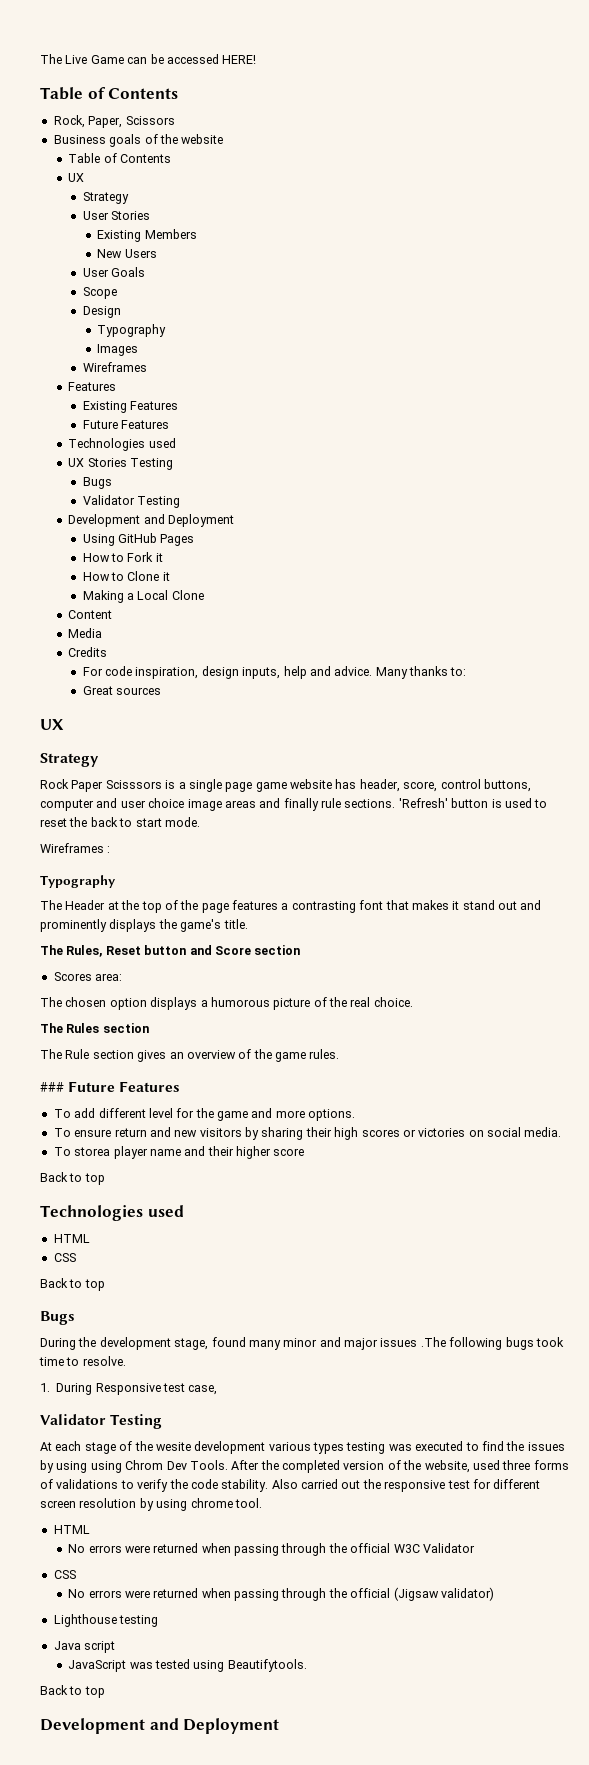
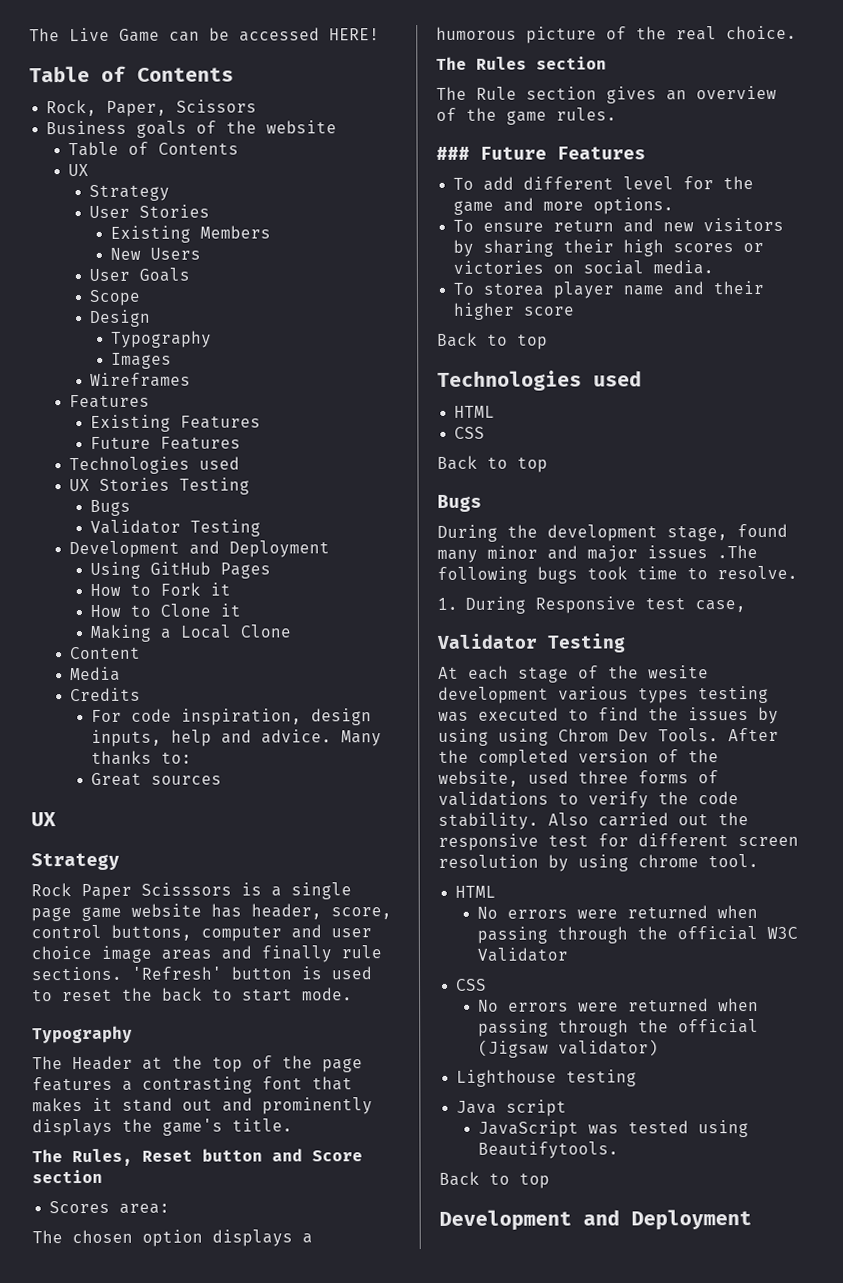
- Wireframes :

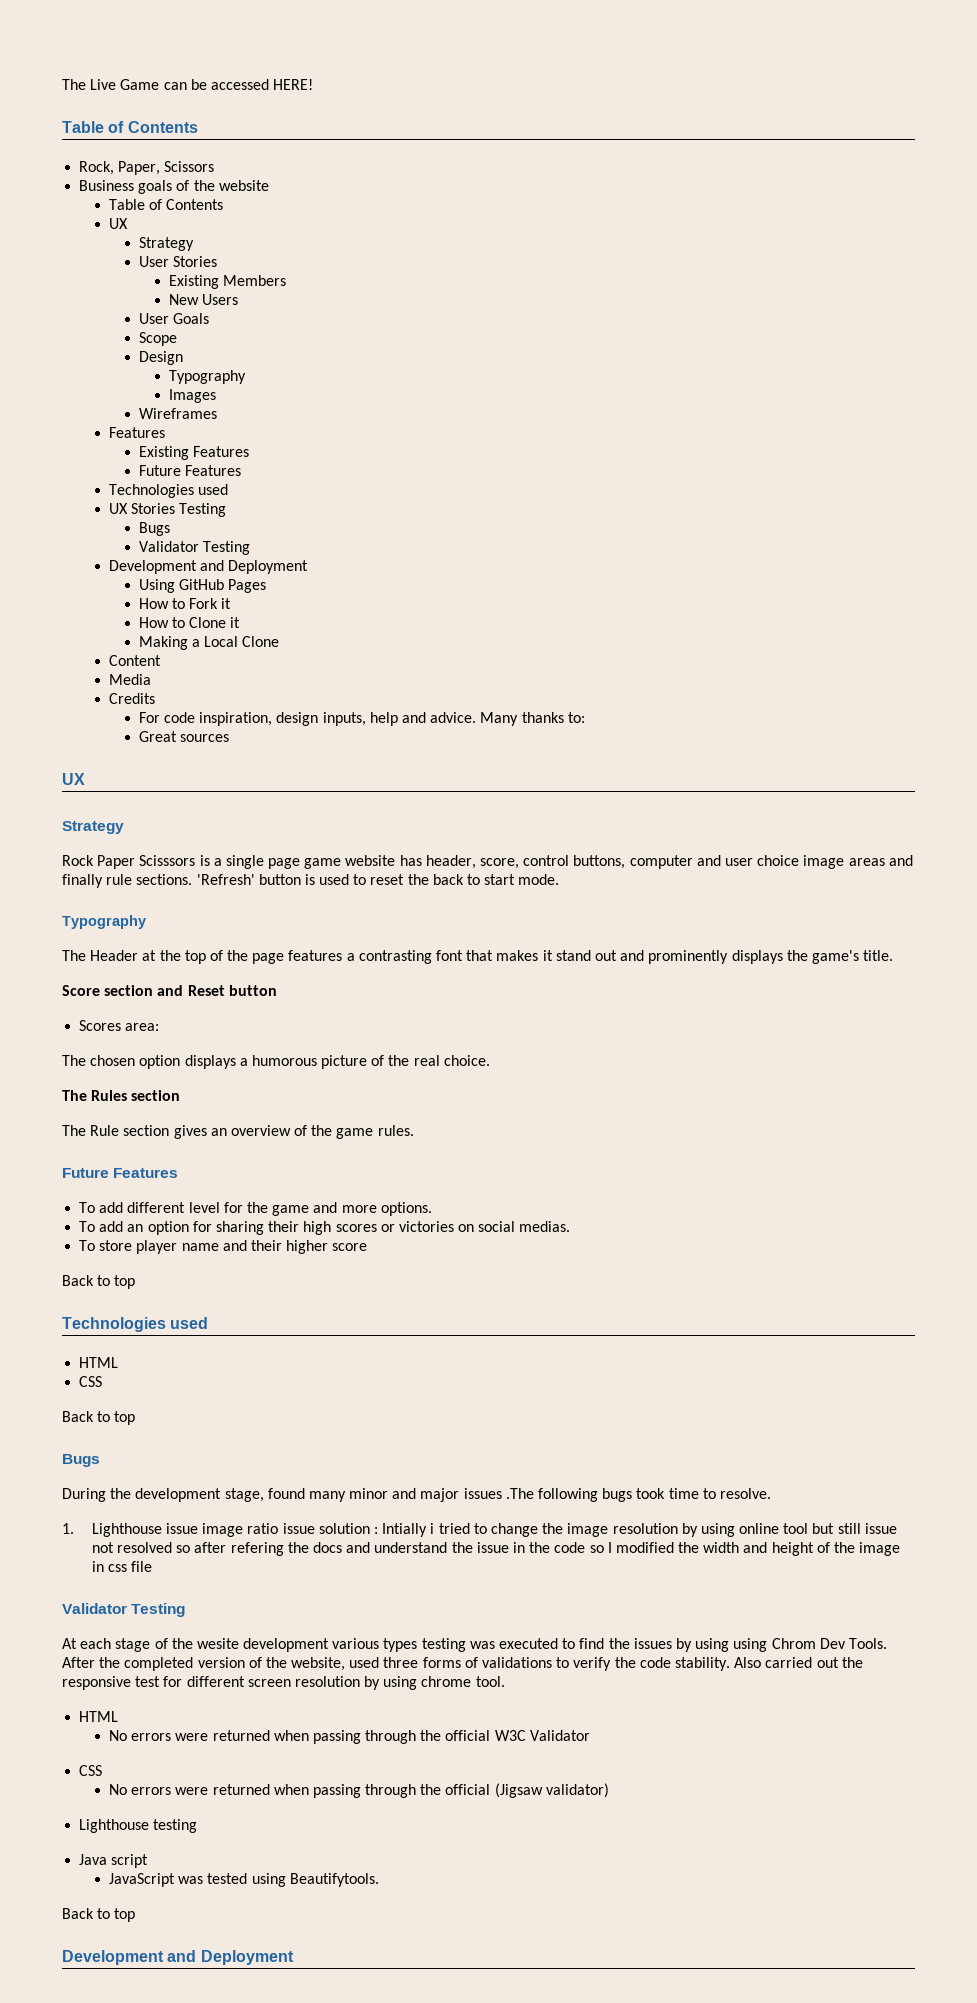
- The Rules, Reset button and Score section
+ Score section and Reset button
  The Rule section gives an overview of the game rules.
- ### Future Features
+ Future Features
- To ensure return and new visitors by sharing their high scores or victories on social media.
- To storea player name and their higher score
+ To add an option for sharing their high scores or victories on social medias.
+ To store player name and their higher score
- 1. During Responsive test case,
+ 1. Lighthouse issue image ratio issue solution : Intially i tried to change the image resolution by using online tool but still issue not resolved so after refering the docs and understand the issue in the code so I modified the width and height of the image in css file

